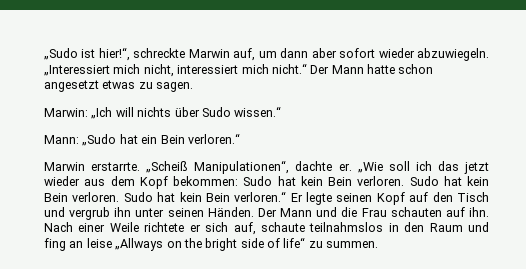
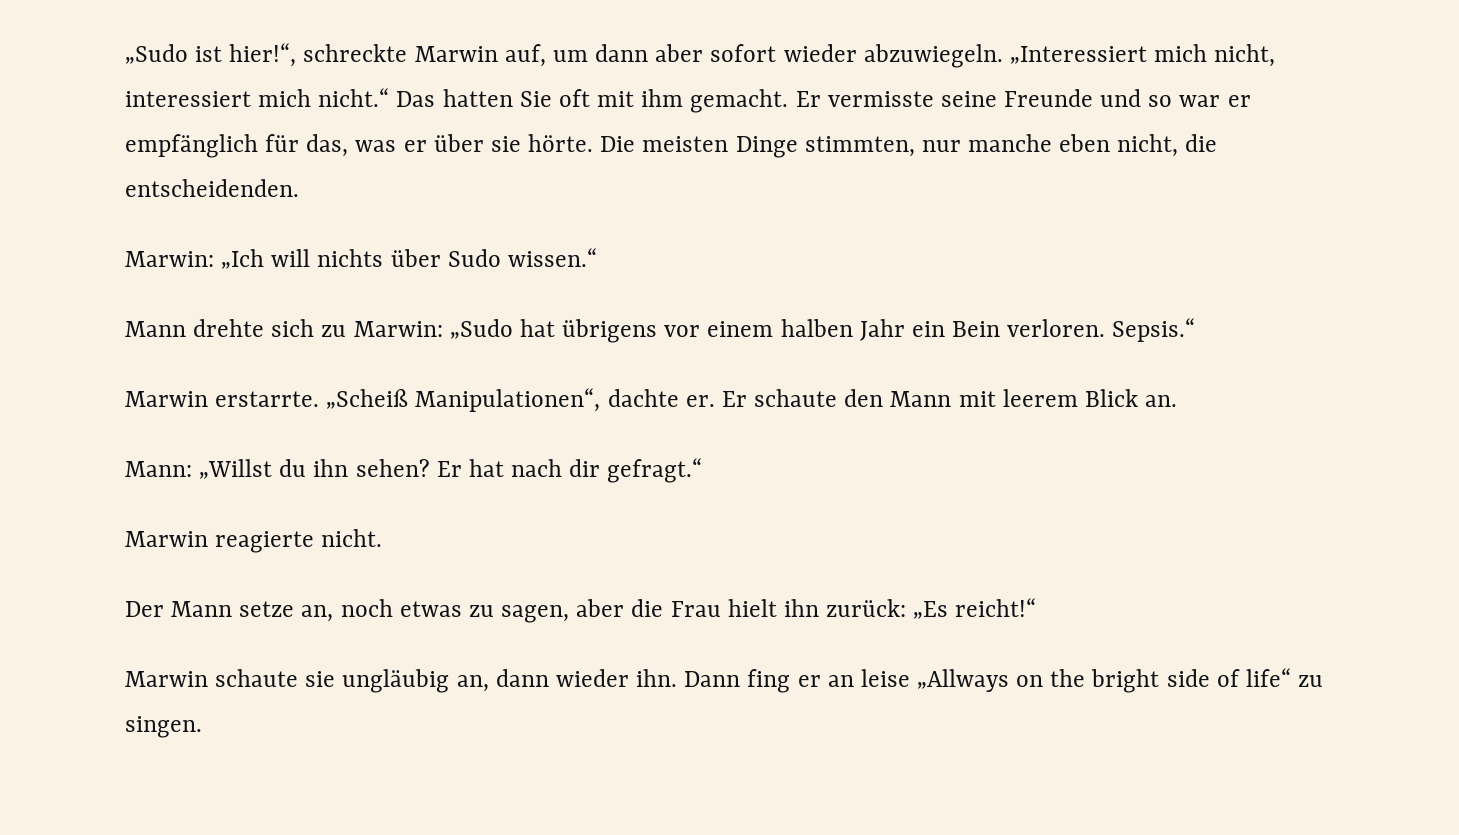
- „Interessiert mich nicht, interessiert mich nicht.“ Der Mann hatte schon angesetzt etwas zu sagen.
+ „Interessiert mich nicht, interessiert mich nicht.“ Das hatten Sie oft mit ihm gemacht. Er vermisste seine Freunde und so war er empfänglich für das, was er über sie hörte. Die meisten Dinge stimmten, nur manche eben nicht, die entscheidenden.
- Mann: „Sudo hat ein Bein verloren.“
+ Mann drehte sich zu Marwin: „Sudo hat übrigens vor einem halben Jahr ein Bein verloren. Sepsis.“
- „Wie soll ich das jetzt wieder aus dem Kopf bekommen: Sudo hat kein Bein verloren. Sudo hat kein Bein verloren. Sudo hat kein Bein verloren.“ Er legte seinen Kopf auf den Tisch und vergrub ihn unter seinen Händen. Der Mann und die Frau schauten auf ihn. Nach einer Weile richtete er sich auf, schaute teilnahmslos in den Raum und fing an leise „Allways on the bright side of life“ zu summen.
+ Er schaute den Mann mit leerem Blick an.
+ Mann: „Willst du ihn sehen? Er hat nach dir gefragt.“
+ Marwin reagierte nicht.
+ Der Mann setze an, noch etwas zu sagen, aber die Frau hielt ihn zurück: „Es reicht!“
+ Marwin schaute sie ungläubig an, dann wieder ihn. Dann fing er an leise „Allways on the bright side of life“ zu singen.

